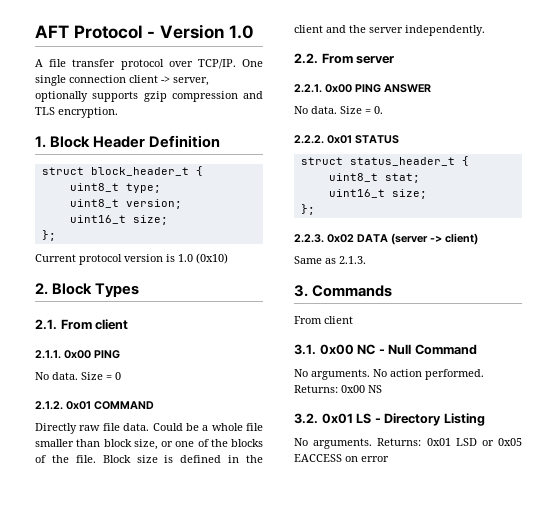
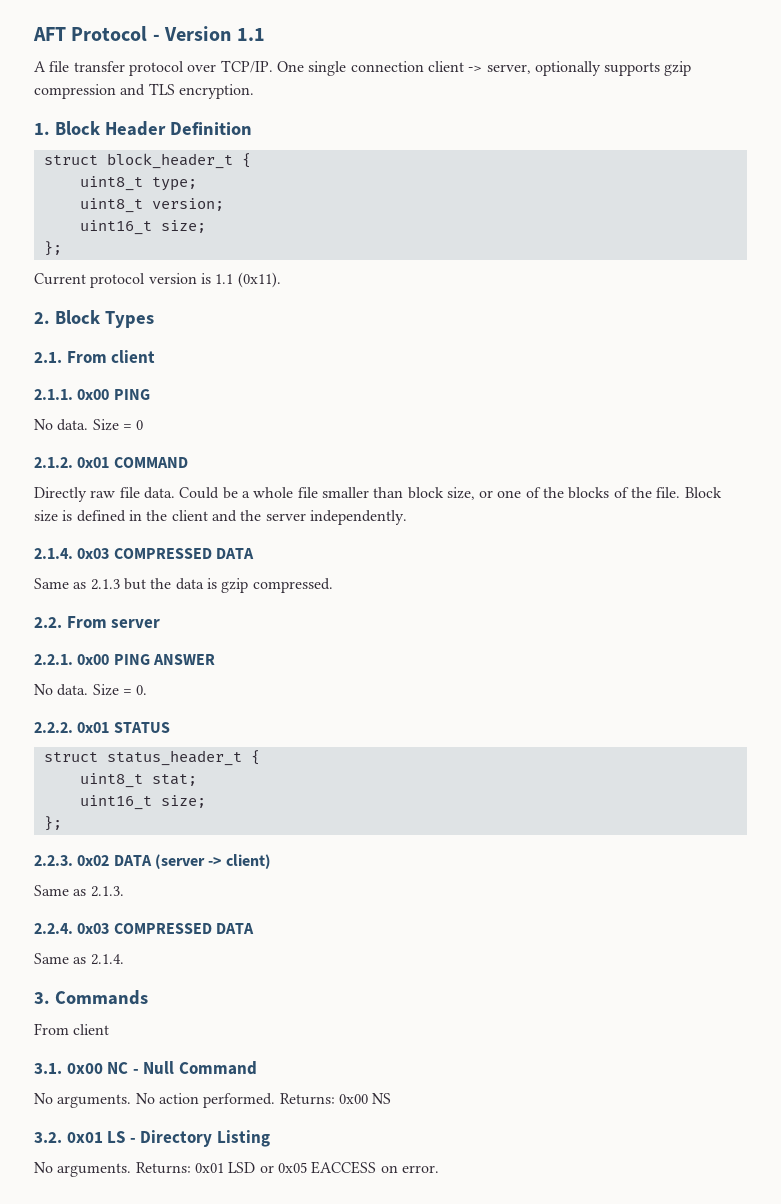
- AFT Protocol - Version 1.0
+ AFT Protocol - Version 1.1
- Current protocol version is 1.0 (0x10)
+ Current protocol version is 1.1 (0x11).
+ 2.1.4. 0x03 COMPRESSED DATA
+ Same as 2.1.3 but the data is gzip compressed.
+ 2.2.4. 0x03 COMPRESSED DATA
+ Same as 2.1.4.
- Returns: 0x01 LSD or 0x05 EACCESS on error
+ Returns: 0x01 LSD or 0x05 EACCESS on error.

